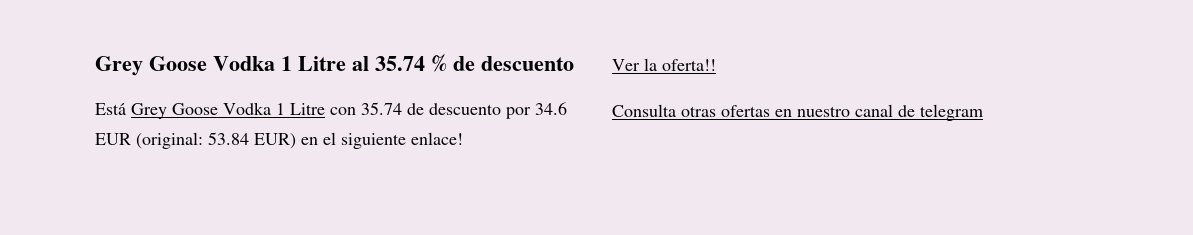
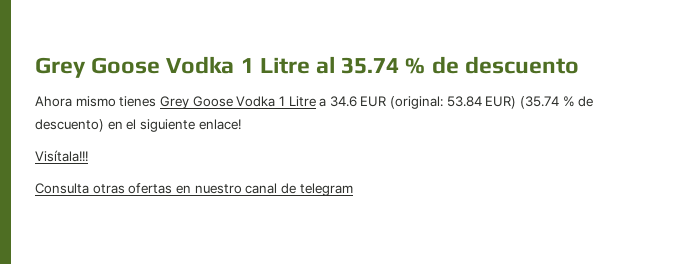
- Está Grey Goose Vodka 1 Litre con 35.74 de descuento por 34.6 EUR (original: 53.84 EUR) en el siguiente enlace!
+ Ahora mismo tienes Grey Goose Vodka 1 Litre a 34.6 EUR (original: 53.84 EUR) (35.74 % de descuento) en el siguiente enlace!
- Ver la oferta!!
+ Visítala!!!

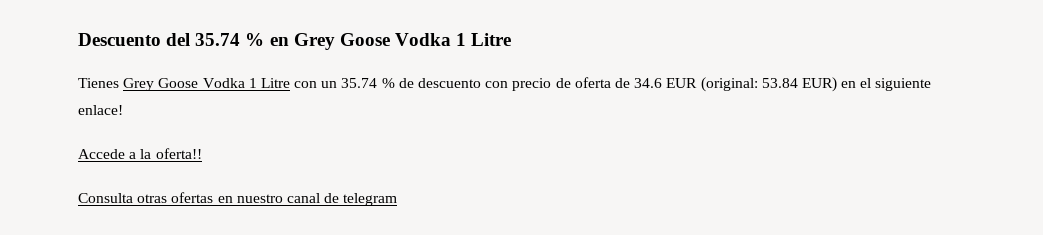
- Grey Goose Vodka 1 Litre al 35.74 % de descuento
- Ahora mismo tienes Grey Goose Vodka 1 Litre a 34.6 EUR (original: 53.84 EUR) (35.74 % de descuento) en el siguiente enlace!
+ Descuento del 35.74 % en Grey Goose Vodka 1 Litre
+ Tienes Grey Goose Vodka 1 Litre con un 35.74 % de descuento con precio de oferta de 34.6 EUR (original: 53.84 EUR) en el siguiente enlace!
- Visítala!!!
+ Accede a la oferta!!

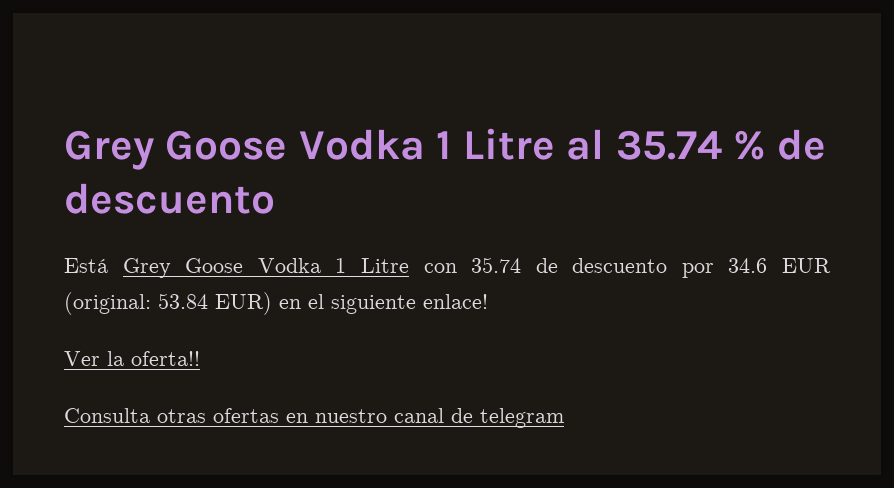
- Descuento del 35.74 % en Grey Goose Vodka 1 Litre
- Tienes Grey Goose Vodka 1 Litre con un 35.74 % de descuento con precio de oferta de 34.6 EUR (original: 53.84 EUR) en el siguiente enlace!
+ Grey Goose Vodka 1 Litre al 35.74 % de descuento
+ Está Grey Goose Vodka 1 Litre con 35.74 de descuento por 34.6 EUR (original: 53.84 EUR) en el siguiente enlace!
- Accede a la oferta!!
+ Ver la oferta!!

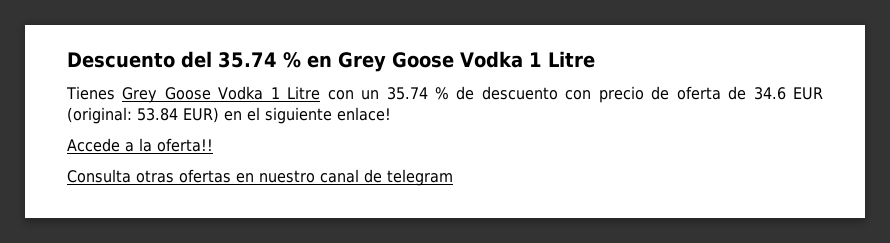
- Grey Goose Vodka 1 Litre al 35.74 % de descuento
- Está Grey Goose Vodka 1 Litre con 35.74 de descuento por 34.6 EUR (original: 53.84 EUR) en el siguiente enlace!
+ Descuento del 35.74 % en Grey Goose Vodka 1 Litre
+ Tienes Grey Goose Vodka 1 Litre con un 35.74 % de descuento con precio de oferta de 34.6 EUR (original: 53.84 EUR) en el siguiente enlace!
- Ver la oferta!!
+ Accede a la oferta!!

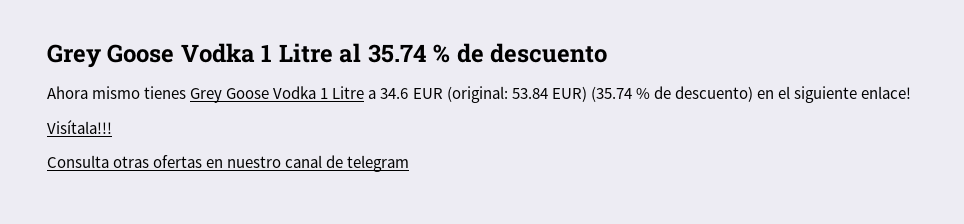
- Descuento del 35.74 % en Grey Goose Vodka 1 Litre
- Tienes Grey Goose Vodka 1 Litre con un 35.74 % de descuento con precio de oferta de 34.6 EUR (original: 53.84 EUR) en el siguiente enlace!
+ Grey Goose Vodka 1 Litre al 35.74 % de descuento
+ Ahora mismo tienes Grey Goose Vodka 1 Litre a 34.6 EUR (original: 53.84 EUR) (35.74 % de descuento) en el siguiente enlace!
- Accede a la oferta!!
+ Visítala!!!

